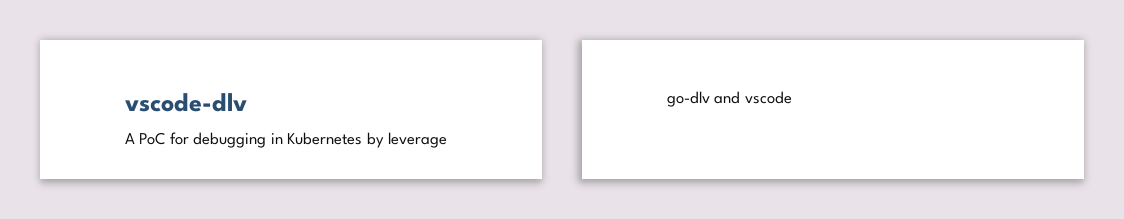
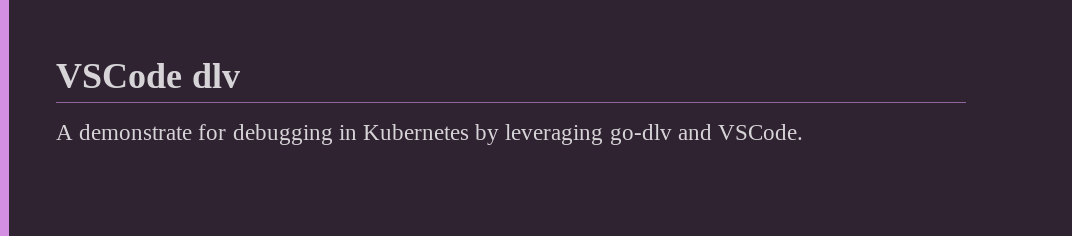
- vscode-dlv
+ VSCode dlv
- A PoC for debugging in Kubernetes by leverage go-dlv and vscode
+ A demonstrate for debugging in Kubernetes by leveraging go-dlv and VSCode.

